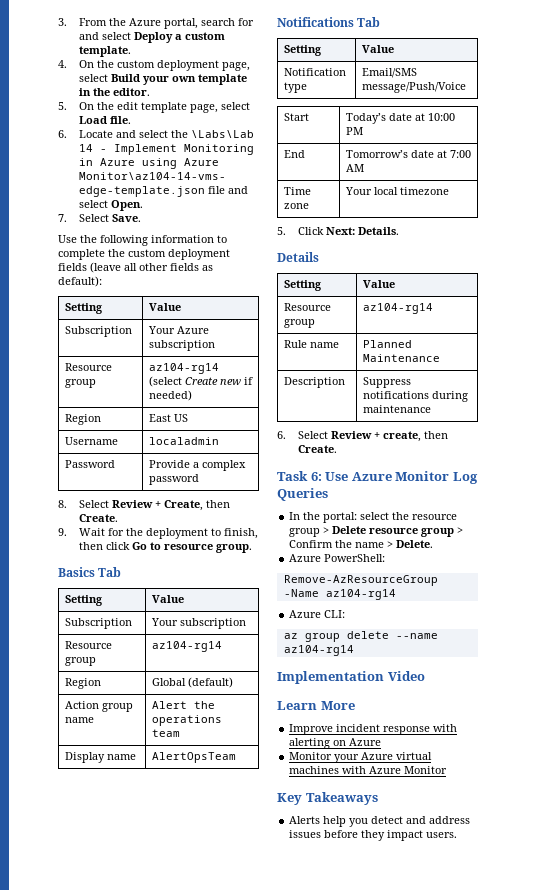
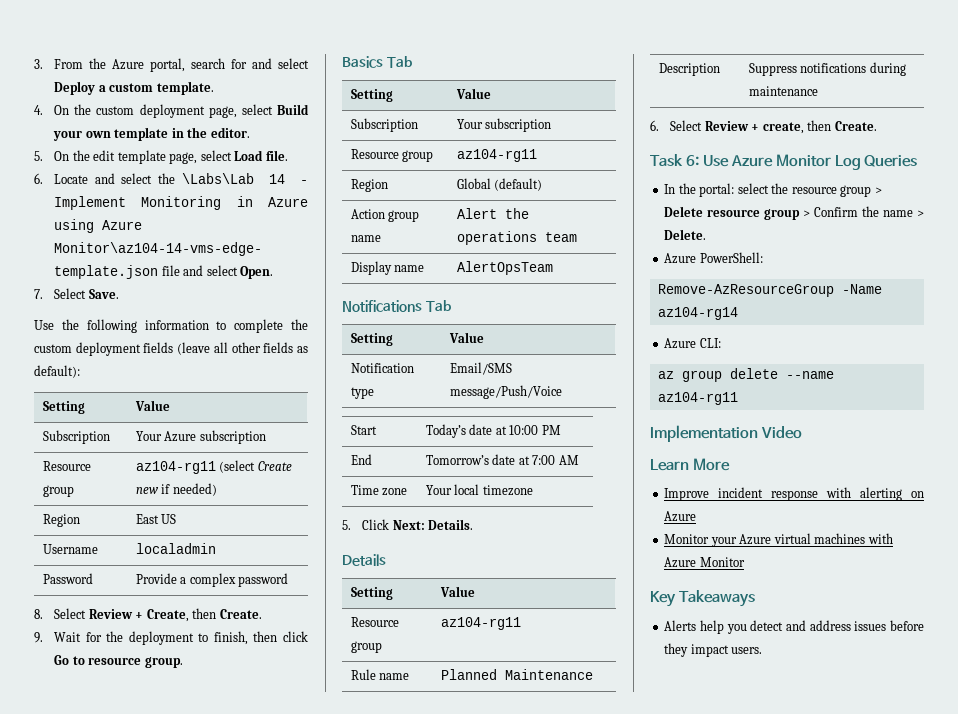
- Resource group | az104-rg14 (select Create new if needed)
+ Resource group | az104-rg11 (select Create new if needed)
  Subscription | Your subscription
- Resource group | az104-rg14
+ Resource group | az104-rg11
  Details
  Setting | Value
- Resource group | az104-rg14
+ Resource group | az104-rg11
- az group delete --name az104-rg14
+ az group delete --name az104-rg11

